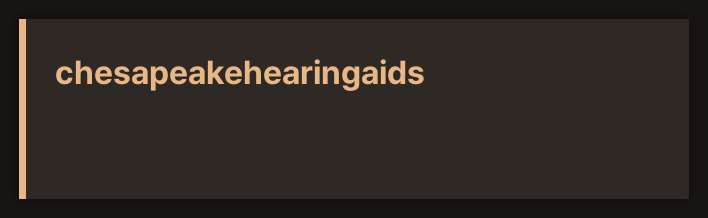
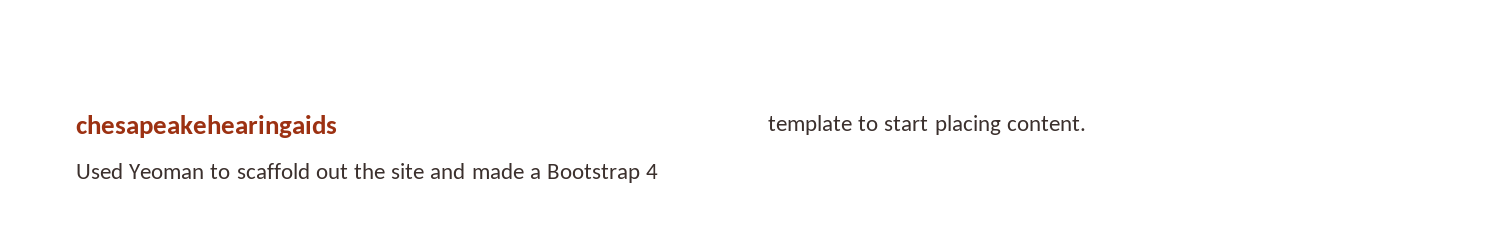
+ Used Yeoman to scaffold out the site and made a Bootstrap 4 template to start placing content.

